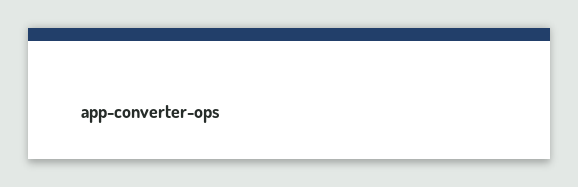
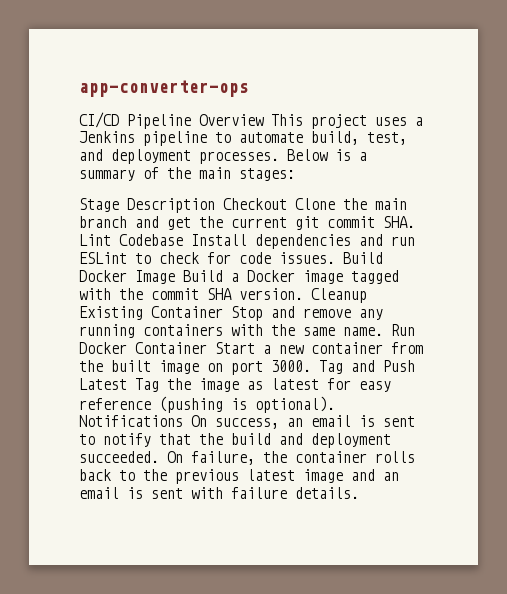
+ CI/CD Pipeline Overview This project uses a Jenkins pipeline to automate build, test, and deployment processes. Below is a summary of the main stages:
+ Stage Description Checkout Clone the main branch and get the current git commit SHA. Lint Codebase Install dependencies and run ESLint to check for code issues. Build Docker Image Build a Docker image tagged with the commit SHA version. Cleanup Existing Container Stop and remove any running containers with the same name. Run Docker Container Start a new container from the built image on port 3000. Tag and Push Latest Tag the image as latest for easy reference (pushing is optional). Notifications On success, an email is sent to notify that the build and deployment succeeded. On failure, the container rolls back to the previous latest image and an email is sent with failure details.

